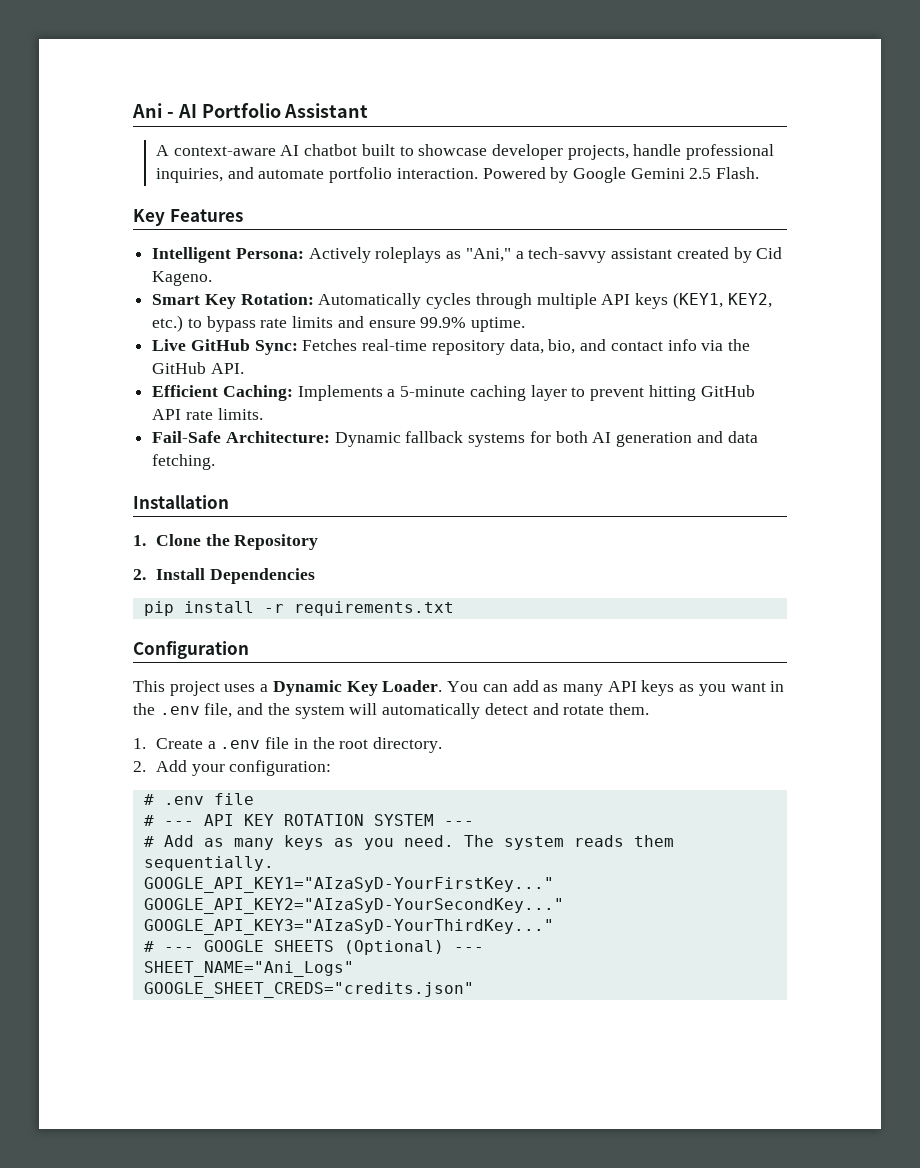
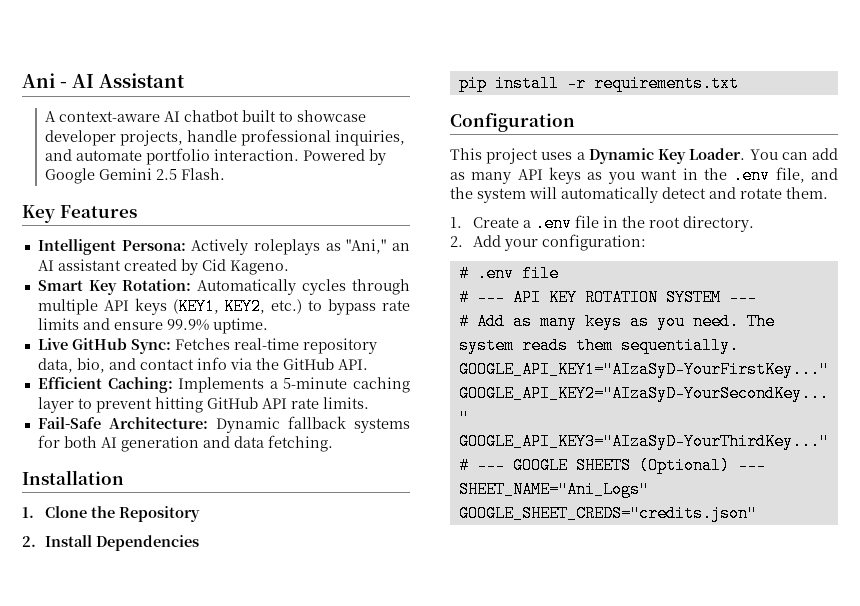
- Ani - AI Portfolio Assistant
+ Ani - AI Assistant
- Intelligent Persona: Actively roleplays as "Ani," a tech-savvy assistant created by Cid Kageno.
+ Intelligent Persona: Actively roleplays as "Ani," an AI assistant created by Cid Kageno.

